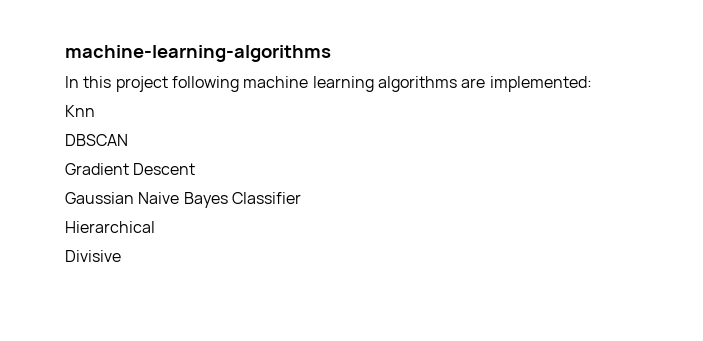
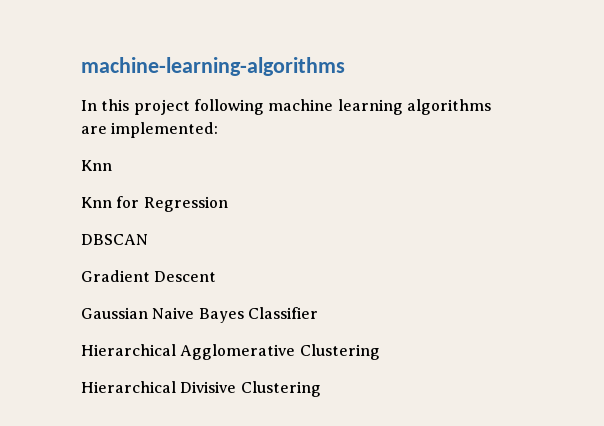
+ Knn for Regression
- Hierarchical
- Divisive
+ Hierarchical Agglomerative Clustering
+ Hierarchical Divisive Clustering

